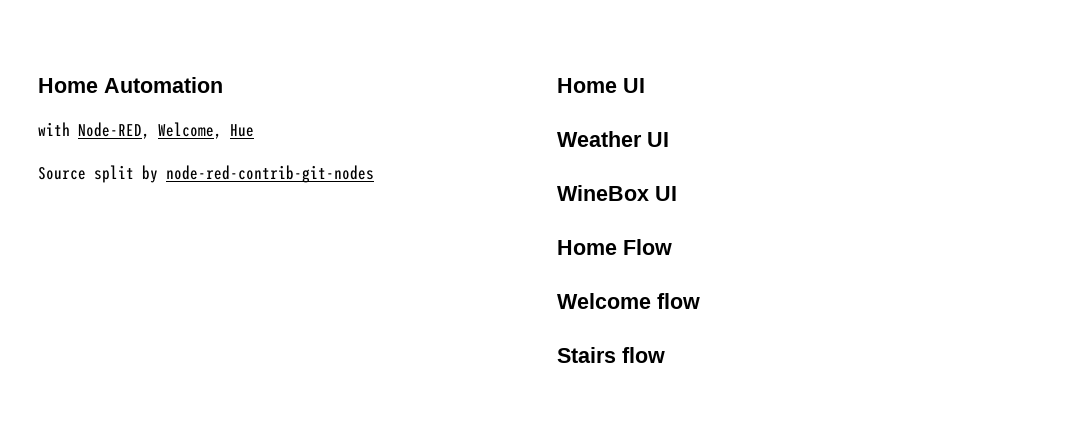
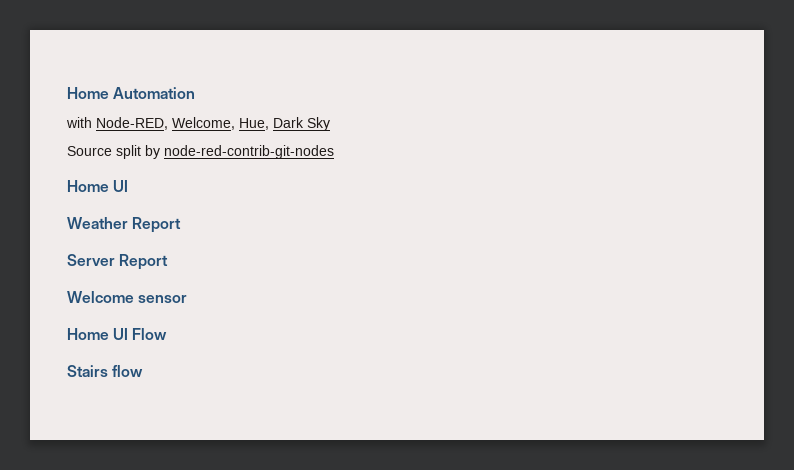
- with Node-RED, Welcome, Hue
+ with Node-RED, Welcome, Hue, Dark Sky
- Weather UI
- WineBox UI
- Home Flow
+ Weather Report
+ Server Report
+ Welcome sensor
+ Home UI Flow
- Welcome flow

